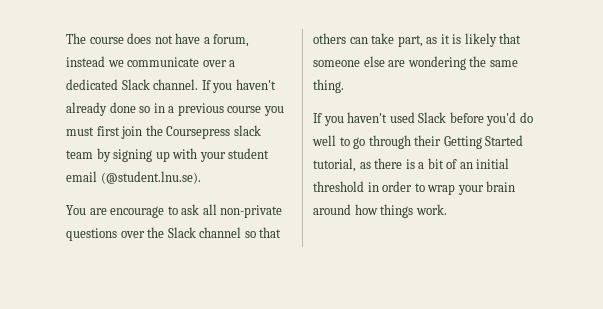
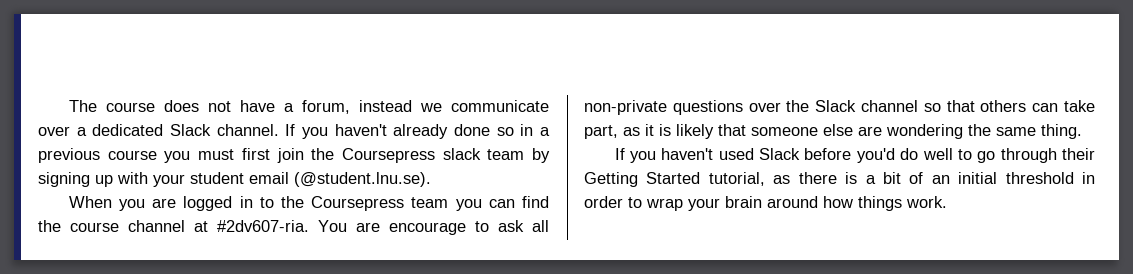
+ When you are logged in to the Coursepress team you can find the course channel at #2dv607-ria.

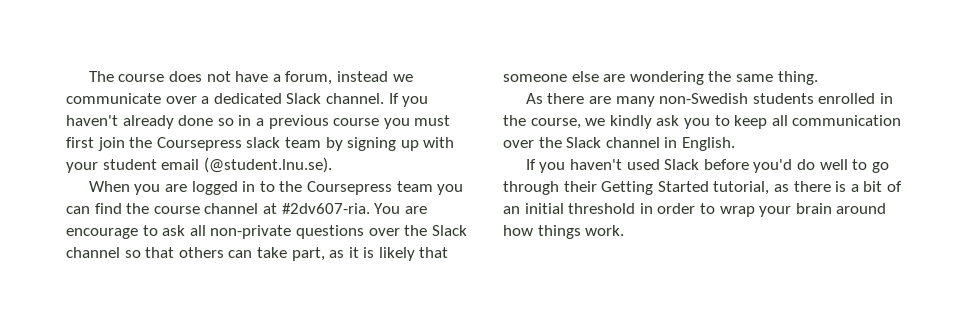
+ As there are many non-Swedish students enrolled in the course, we kindly ask you to keep all communication over the Slack channel in English.

